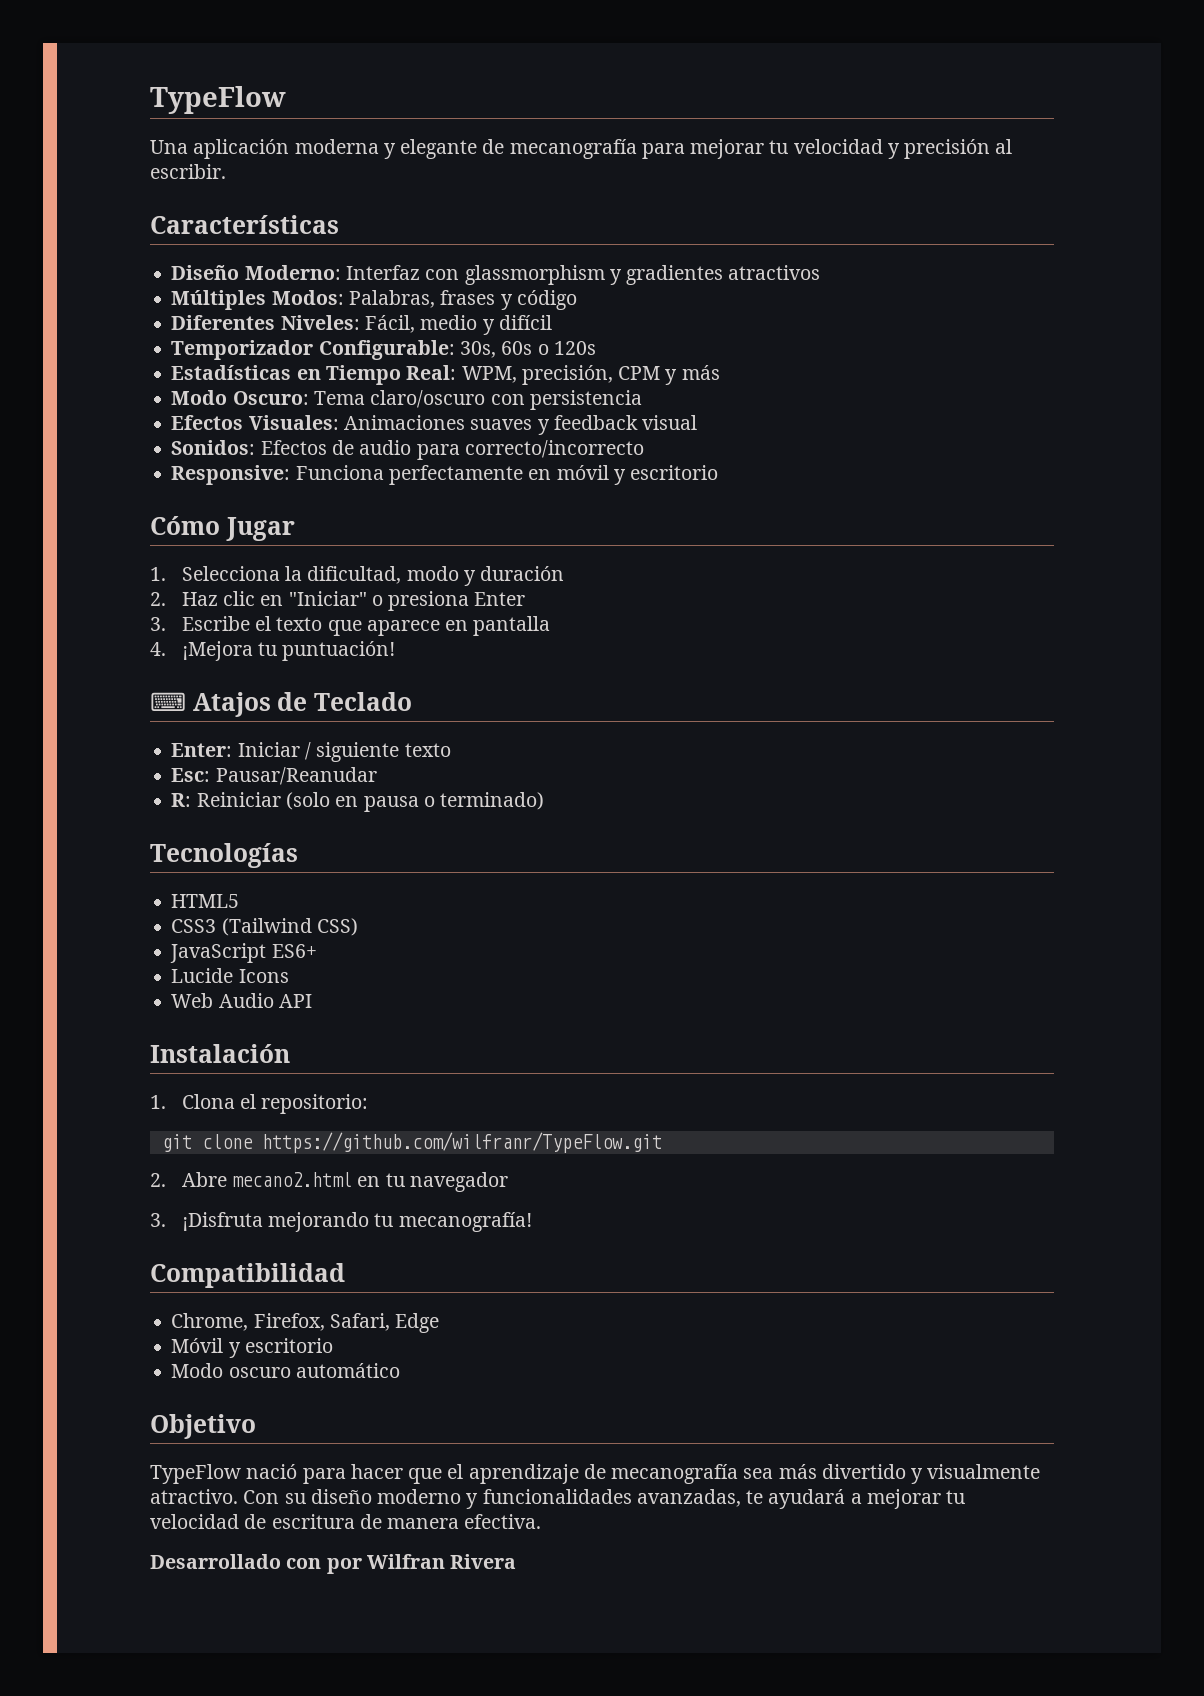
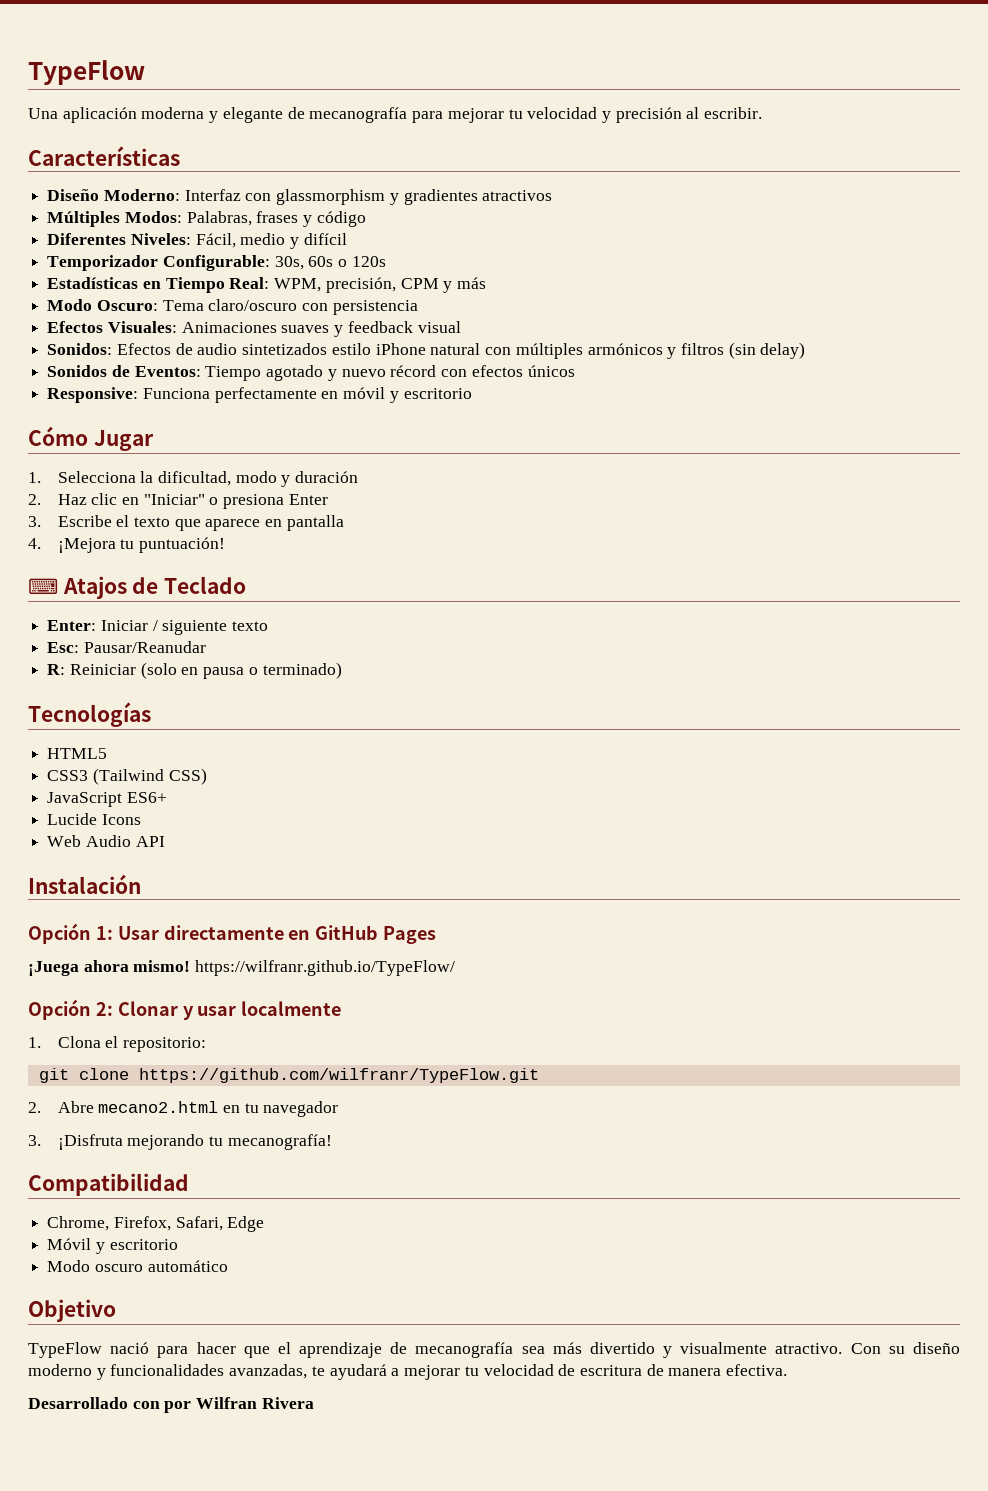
- Sonidos: Efectos de audio para correcto/incorrecto
+ Sonidos: Efectos de audio sintetizados estilo iPhone natural con múltiples armónicos y filtros (sin delay)
+ Sonidos de Eventos: Tiempo agotado y nuevo récord con efectos únicos
+ Opción 1: Usar directamente en GitHub Pages
+ ¡Juega ahora mismo! https://wilfranr.github.io/TypeFlow/
+ Opción 2: Clonar y usar localmente

